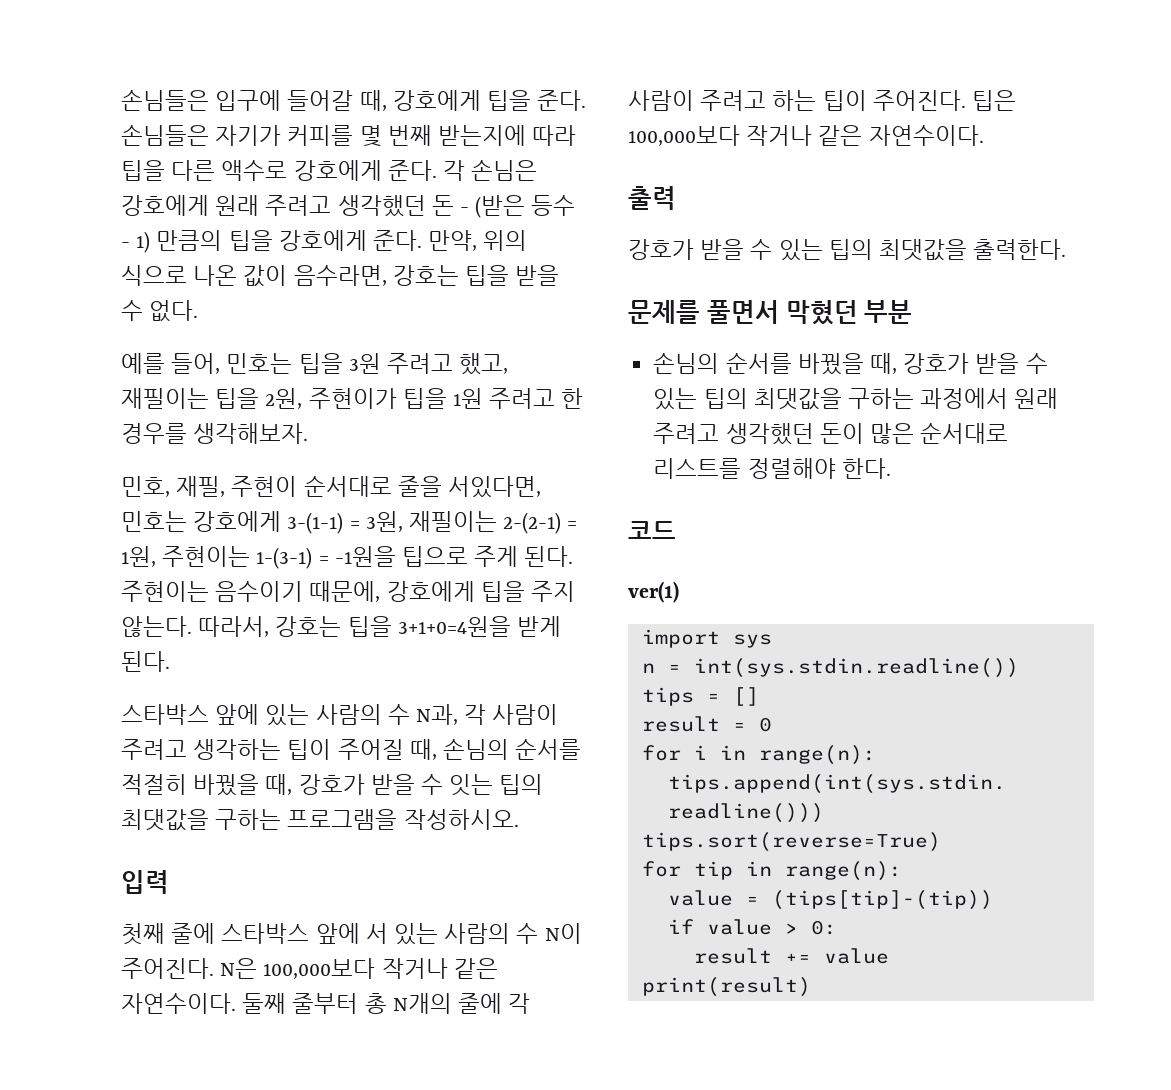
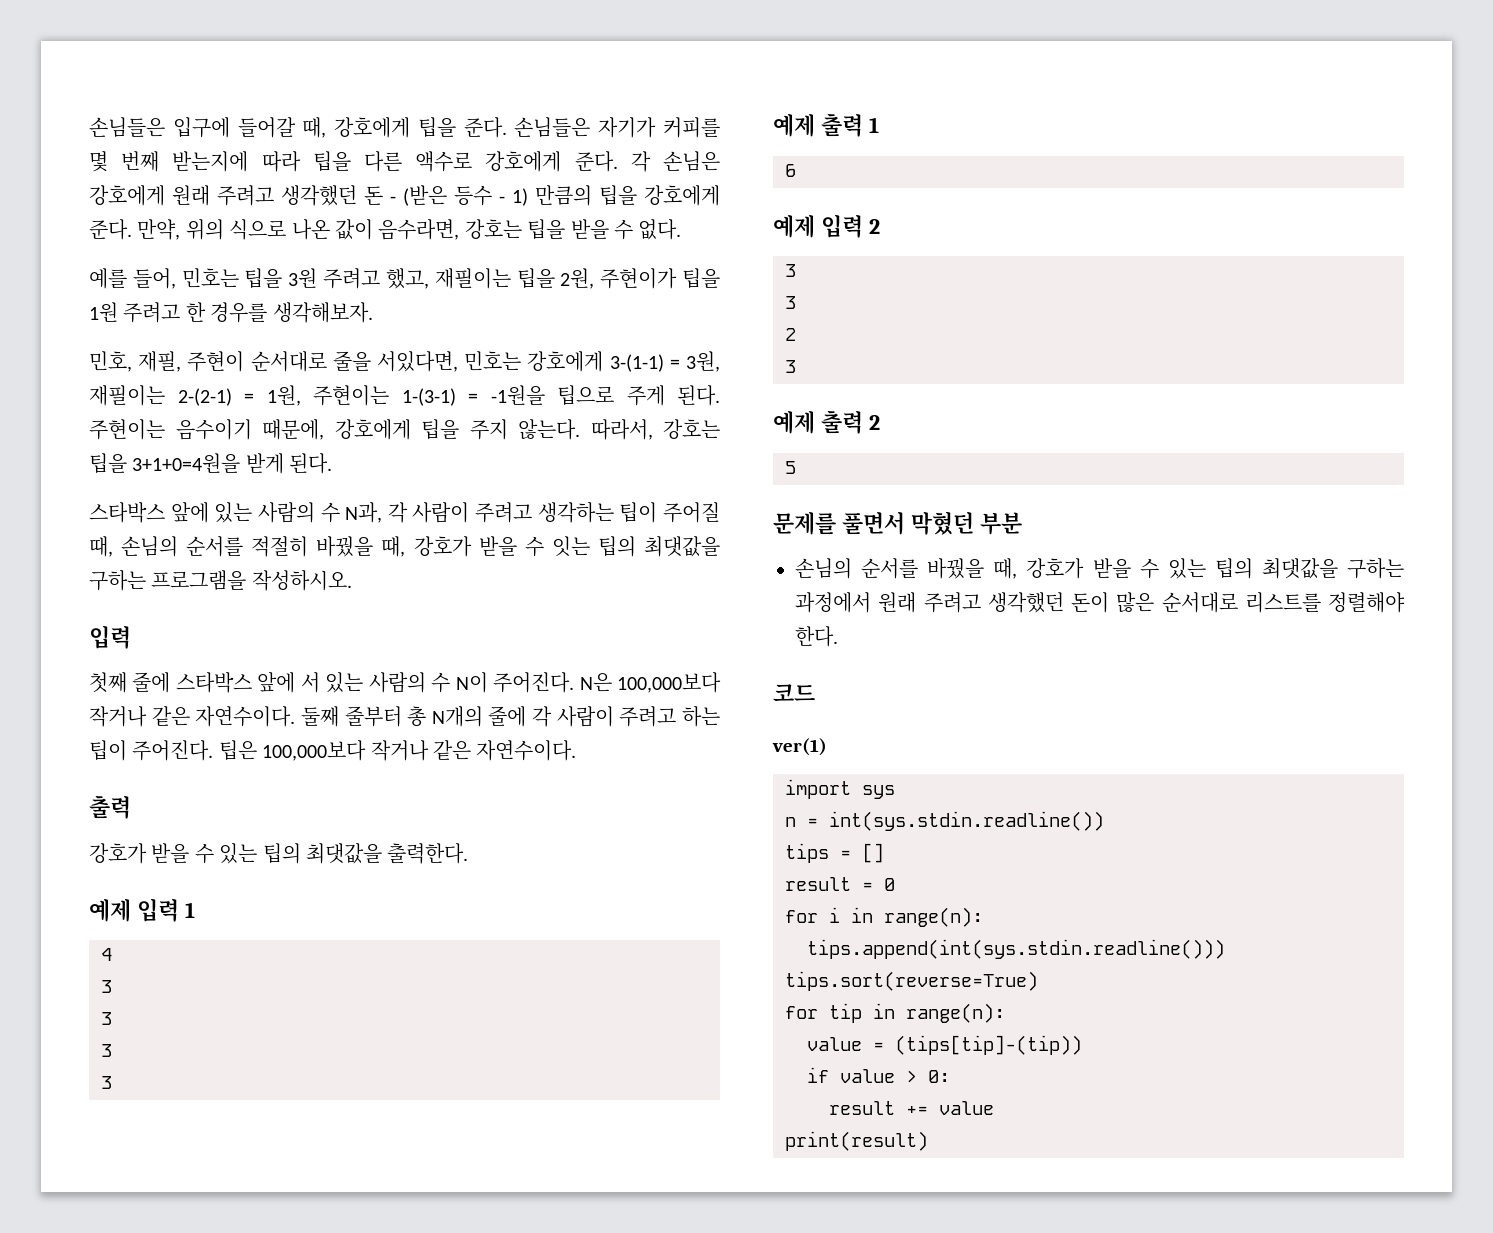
+ 예제 입력 1
+ 4
+ 3
+ 3
+ 3
+ 3
+ 예제 출력 1
+ 6
+ 예제 입력 2
+ 3
+ 3
+ 2
+ 3
+ 예제 출력 2
+ 5

